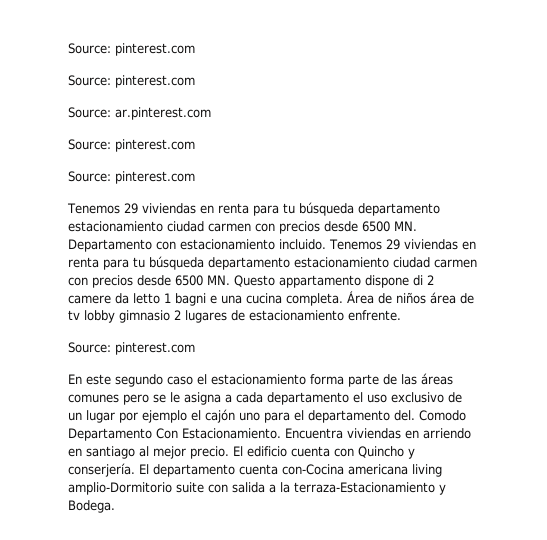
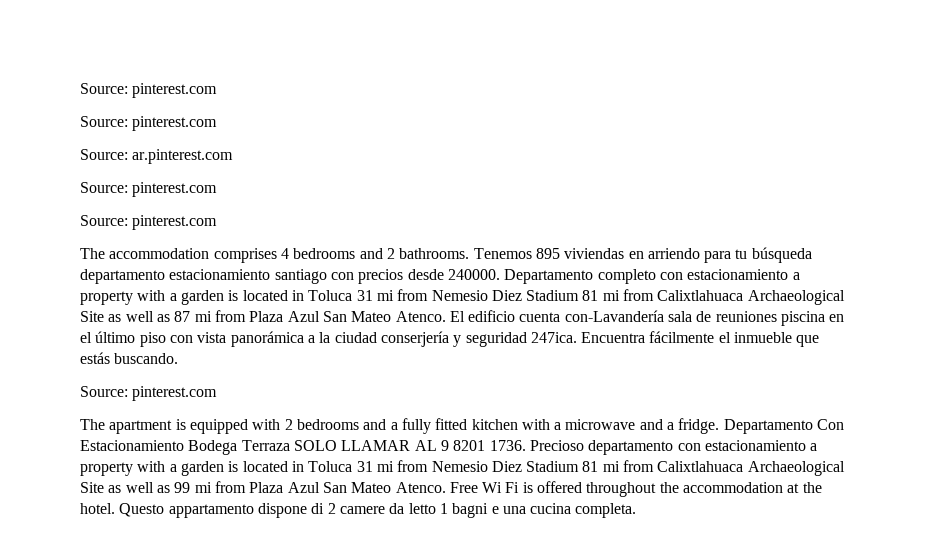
- Tenemos 29 viviendas en renta para tu búsqueda departamento estacionamiento ciudad carmen con precios desde 6500 MN. Departamento con estacionamiento incluido. Tenemos 29 viviendas en renta para tu búsqueda departamento estacionamiento ciudad carmen con precios desde 6500 MN. Questo appartamento dispone di 2 camere da letto 1 bagni e una cucina completa. Área de niños área de tv lobby gimnasio 2 lugares de estacionamiento enfrente.
+ The accommodation comprises 4 bedrooms and 2 bathrooms. Tenemos 895 viviendas en arriendo para tu búsqueda departamento estacionamiento santiago con precios desde 240000. Departamento completo con estacionamiento a property with a garden is located in Toluca 31 mi from Nemesio Diez Stadium 81 mi from Calixtlahuaca Archaeological Site as well as 87 mi from Plaza Azul San Mateo Atenco. El edificio cuenta con-Lavandería sala de reuniones piscina en el último piso con vista panorámica a la ciudad conserjería y seguridad 247ica. Encuentra fácilmente el inmueble que estás buscando.
  Source: pinterest.com
- En este segundo caso el estacionamiento forma parte de las áreas comunes pero se le asigna a cada departamento el uso exclusivo de un lugar por ejemplo el cajón uno para el departamento del. Comodo Departamento Con Estacionamiento. Encuentra viviendas en arriendo en santiago al mejor precio. El edificio cuenta con Quincho y conserjería. El departamento cuenta con-Cocina americana living amplio-Dormitorio suite con salida a la terraza-Estacionamiento y Bodega.
+ The apartment is equipped with 2 bedrooms and a fully fitted kitchen with a microwave and a fridge. Departamento Con Estacionamiento Bodega Terraza SOLO LLAMAR AL 9 8201 1736. Precioso departamento con estacionamiento a property with a garden is located in Toluca 31 mi from Nemesio Diez Stadium 81 mi from Calixtlahuaca Archaeological Site as well as 99 mi from Plaza Azul San Mateo Atenco. Free Wi Fi is offered throughout the accommodation at the hotel. Questo appartamento dispone di 2 camere da letto 1 bagni e una cucina completa.

